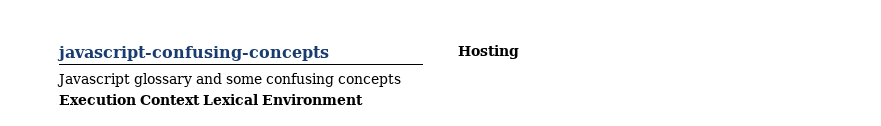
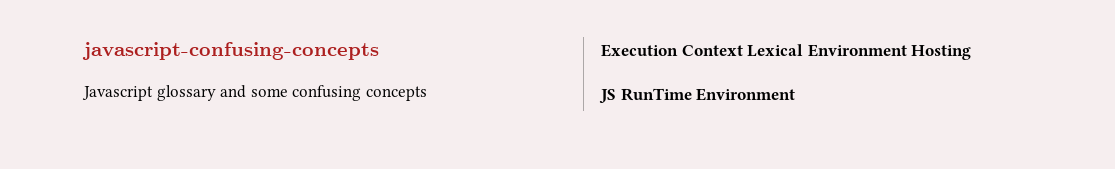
+ JS RunTime Environment

